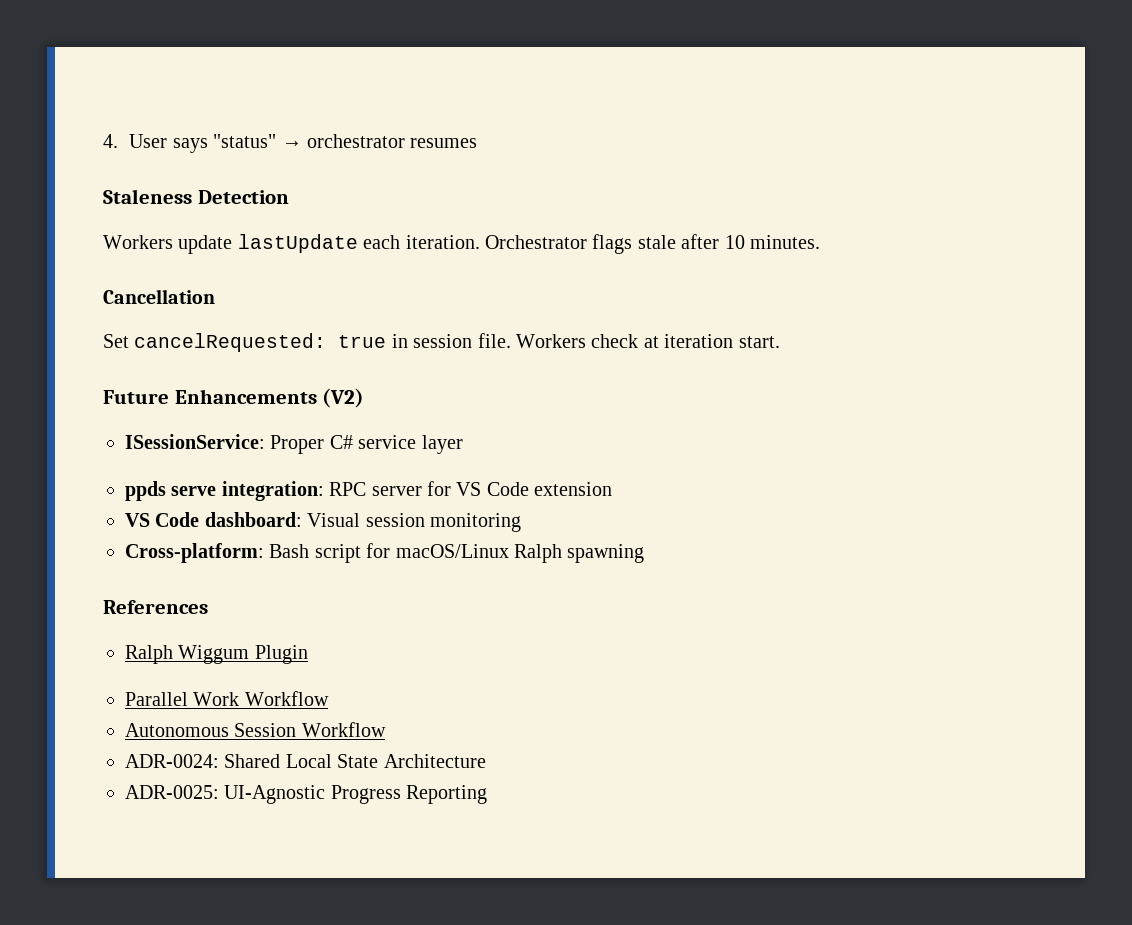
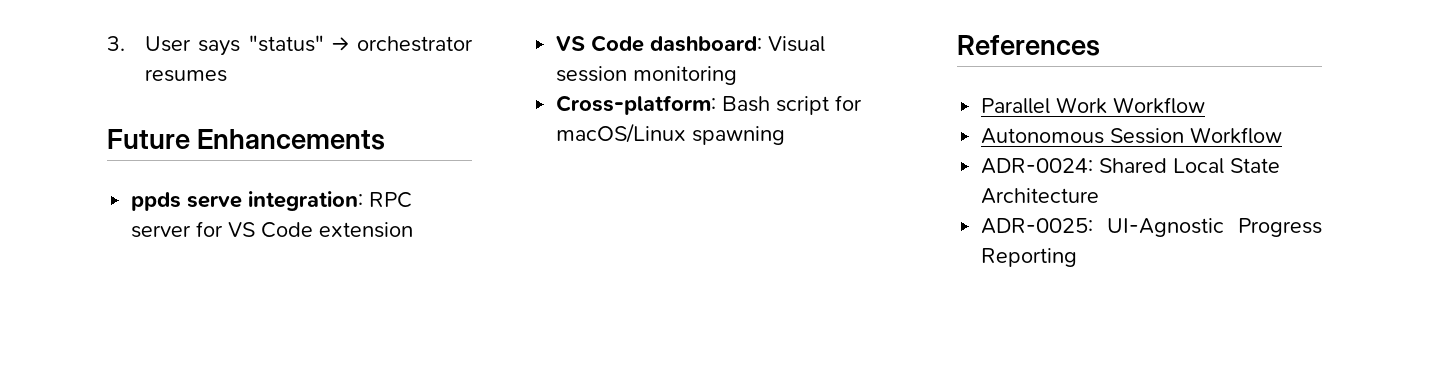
- 4. User says "status" → orchestrator resumes
+ 3. User says "status" → orchestrator resumes
- Staleness Detection
- Workers update lastUpdate each iteration. Orchestrator flags stale after 10 minutes.
- Cancellation
- Set cancelRequested: true in session file. Workers check at iteration start.
- Future Enhancements (V2)
- ISessionService: Proper C# service layer
+ Future Enhancements
- Cross-platform: Bash script for macOS/Linux Ralph spawning
+ Cross-platform: Bash script for macOS/Linux spawning
- Ralph Wiggum Plugin

